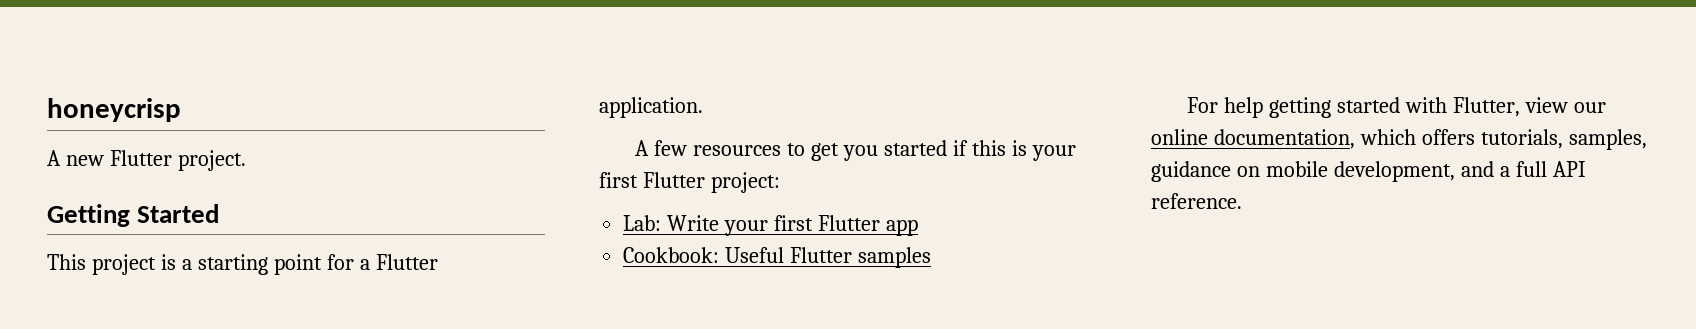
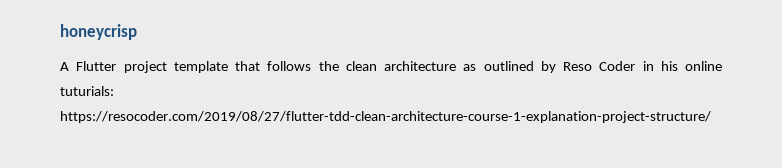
- A new Flutter project.
- Getting Started
- This project is a starting point for a Flutter application.
- A few resources to get you started if this is your first Flutter project:
- Lab: Write your first Flutter app
- Cookbook: Useful Flutter samples
- For help getting started with Flutter, view our online documentation, which offers tutorials, samples, guidance on mobile development, and a full API reference.
+ A Flutter project template that follows the clean architecture as outlined by Reso Coder in his online tuturials: https://resocoder.com/2019/08/27/flutter-tdd-clean-architecture-course-1-explanation-project-structure/

